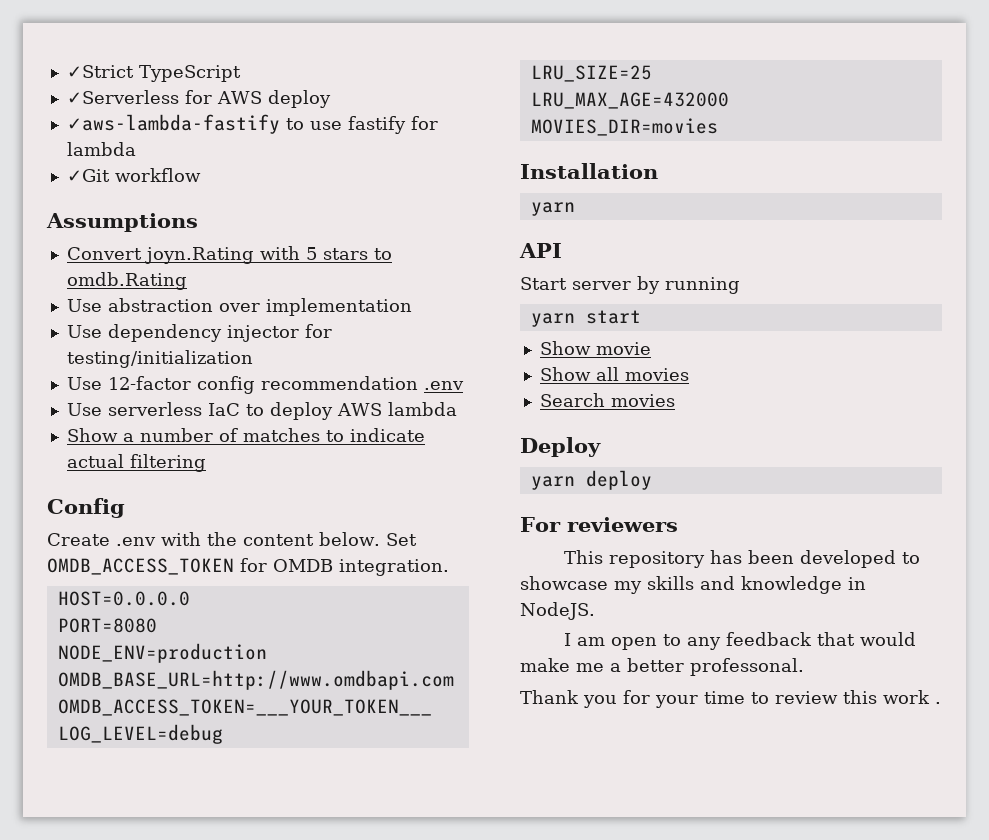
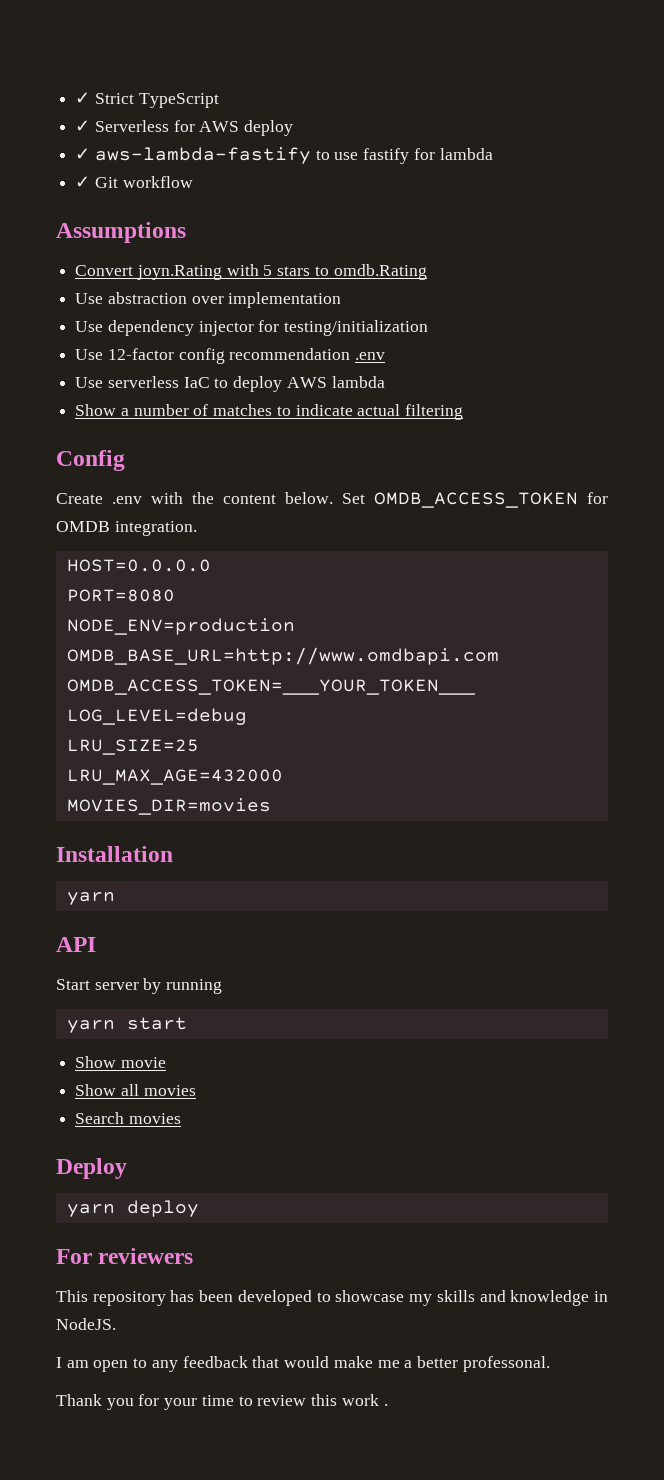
- ✓Strict TypeScript
+ ✓ Strict TypeScript
- ✓Serverless for AWS deploy
+ ✓ Serverless for AWS deploy
- ✓aws-lambda-fastify to use fastify for lambda
+ ✓ aws-lambda-fastify to use fastify for lambda
- ✓Git workflow
+ ✓ Git workflow

